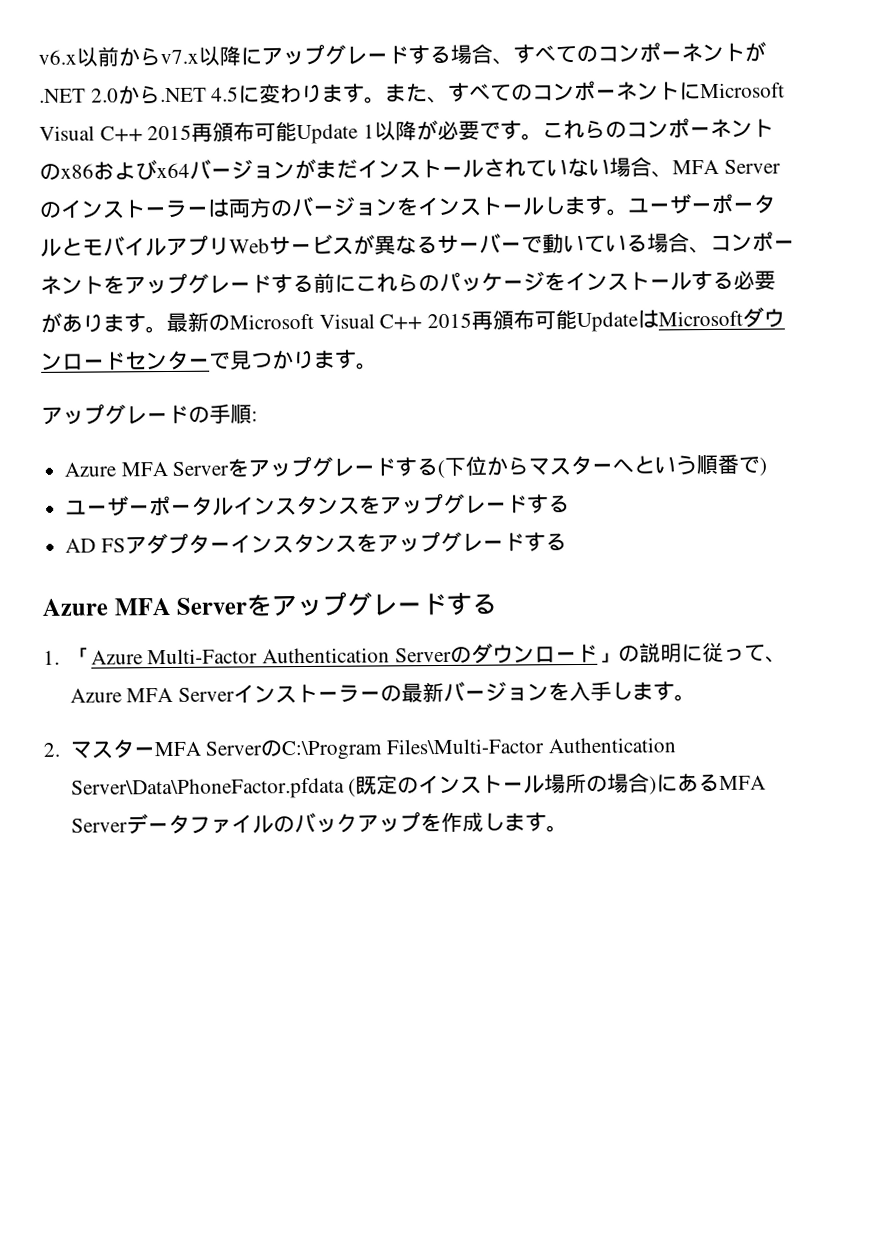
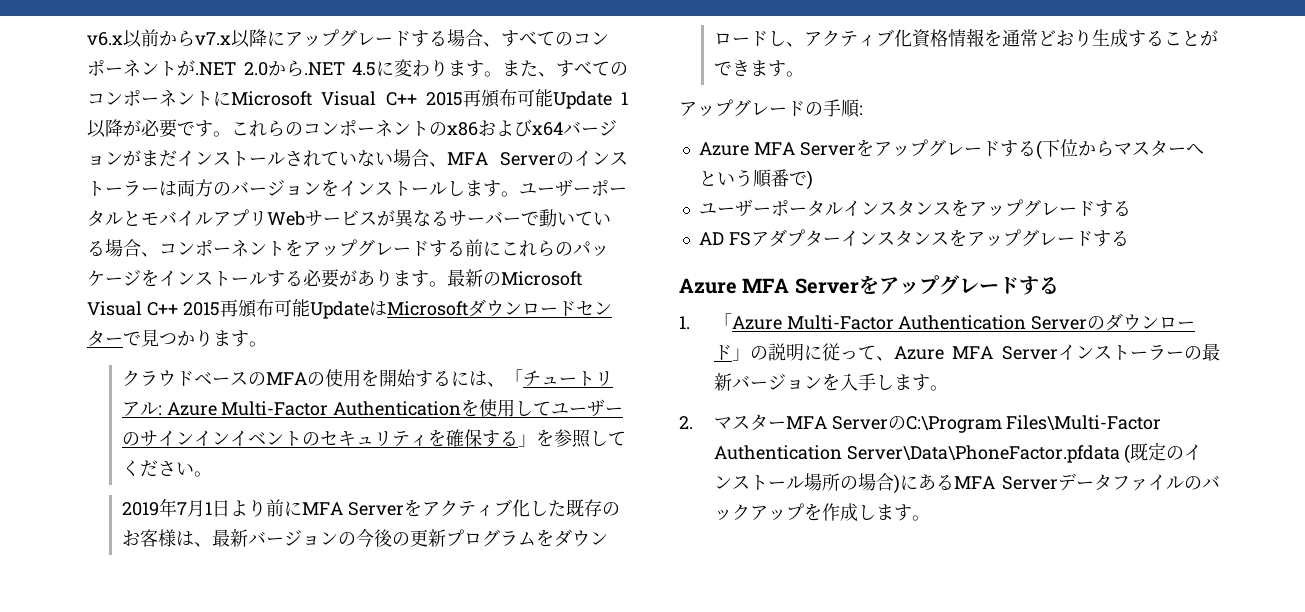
+ クラウドベースのMFAの使用を開始するには、「チュートリアル: Azure Multi-Factor Authenticationを使用してユーザーのサインインイベントのセキュリティを確保する」を参照してください。
+ 2019年7月1日より前にMFA Serverをアクティブ化した既存のお客様は、最新バージョンの今後の更新プログラムをダウンロードし、アクティブ化資格情報を通常どおり生成することができます。

